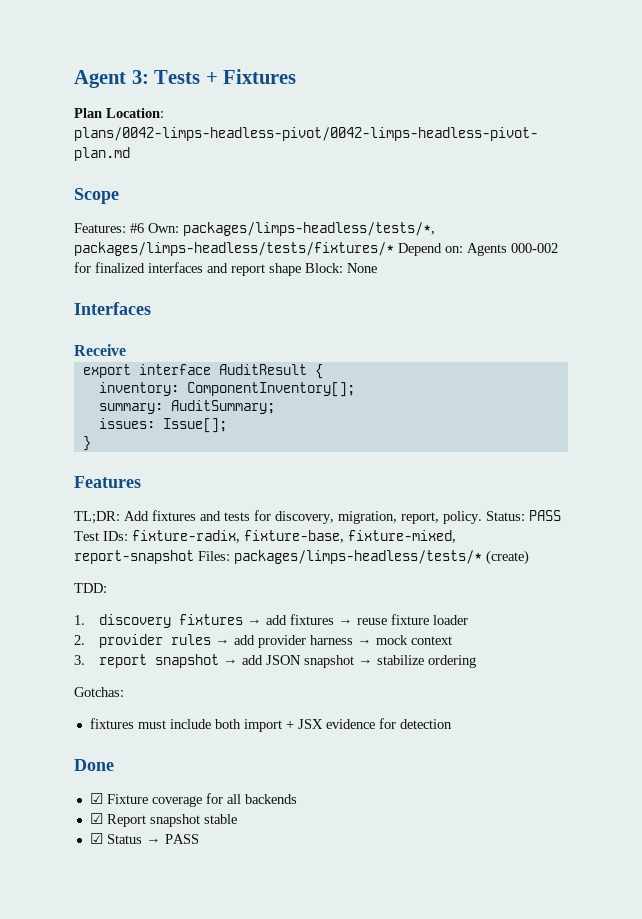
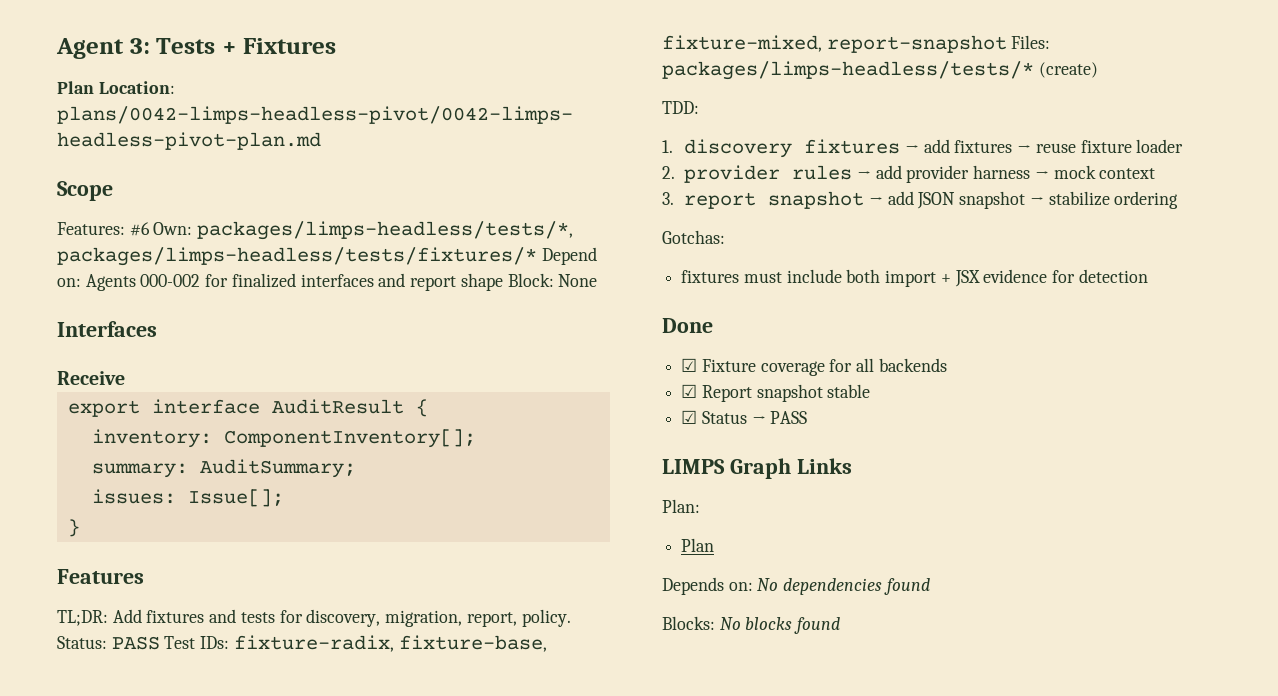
+ LIMPS Graph Links
+ Plan:
+ Plan
+ Depends on: No dependencies found
+ Blocks: No blocks found

